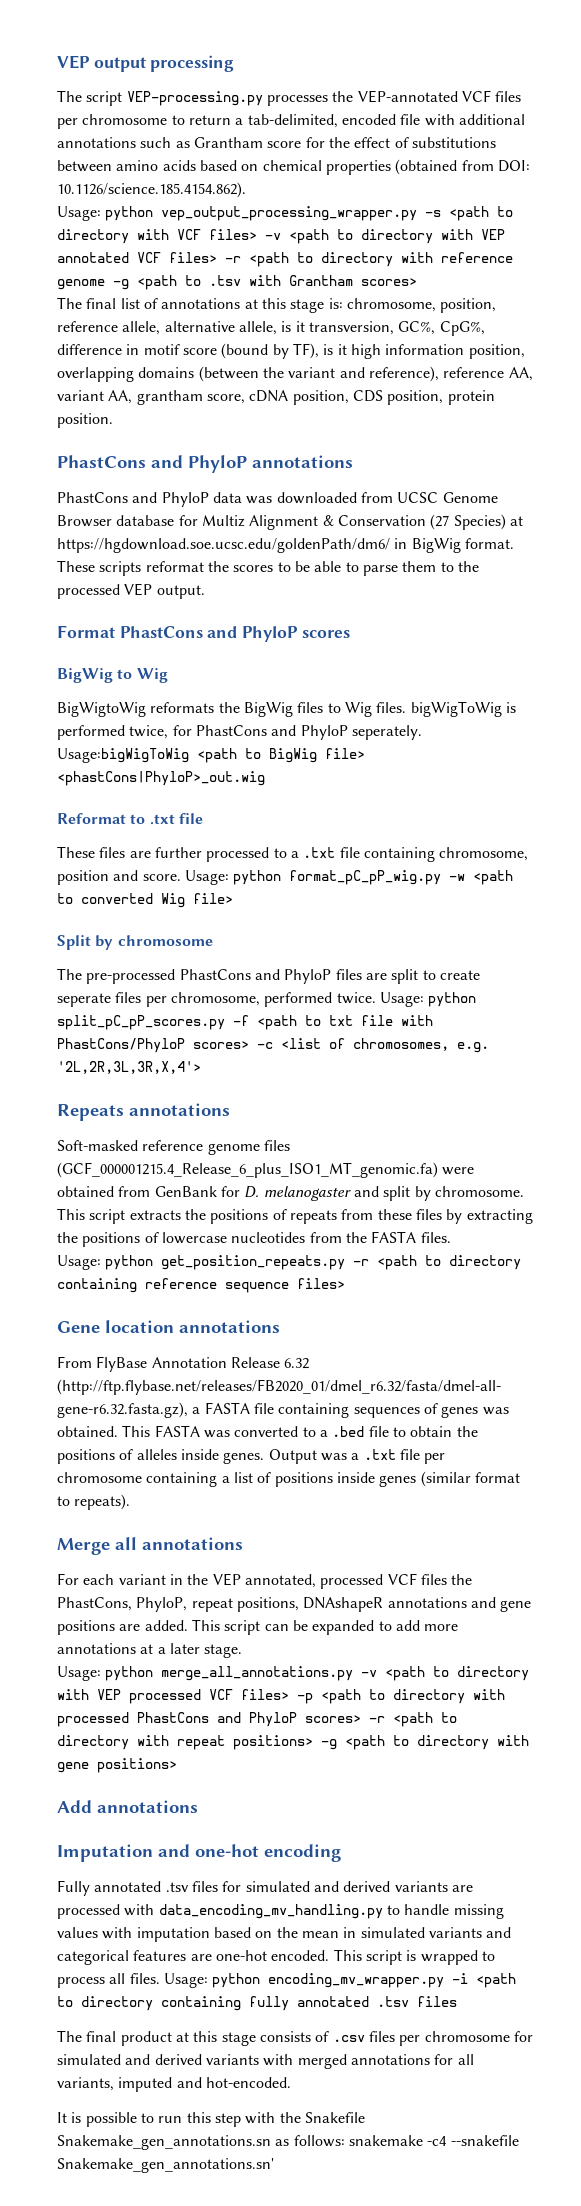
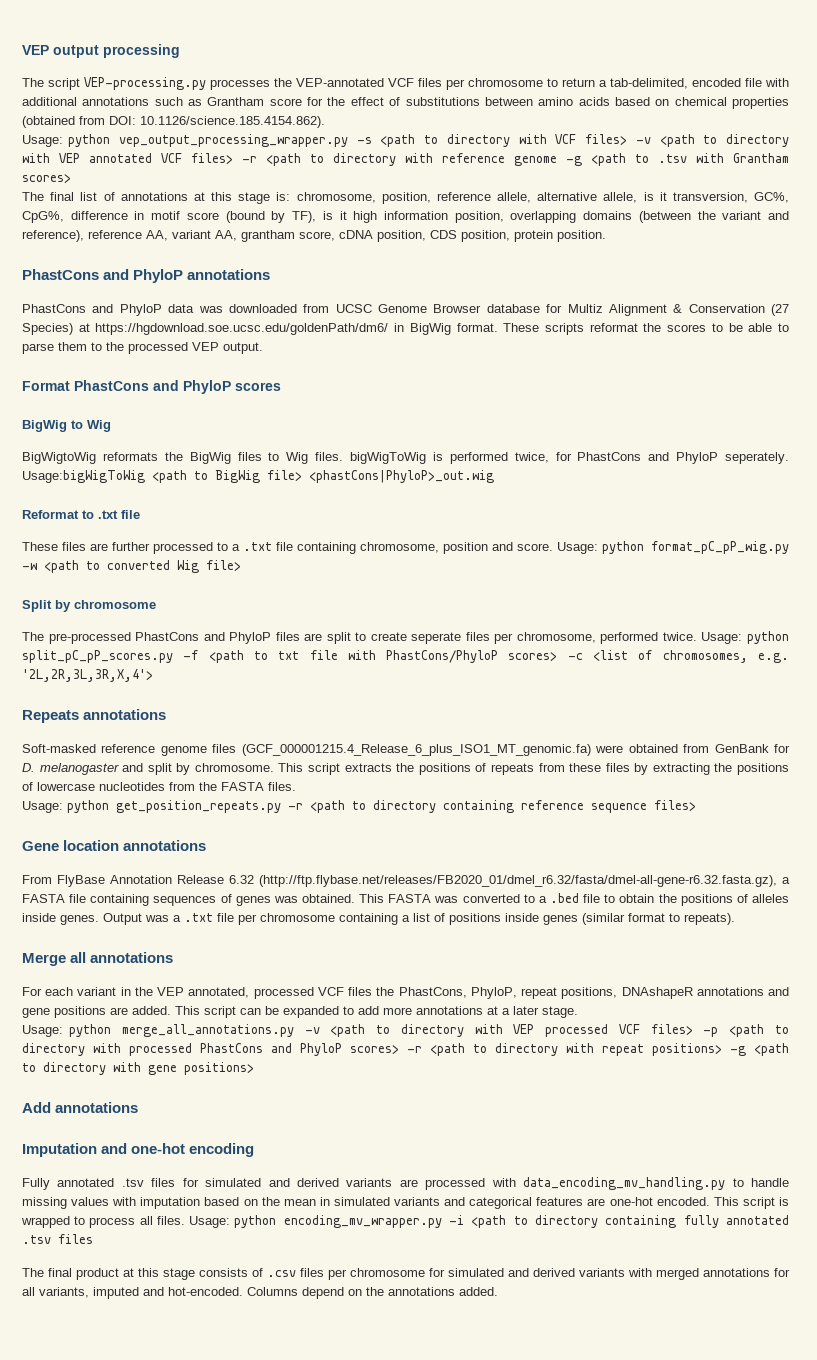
- The final product at this stage consists of .csv files per chromosome for simulated and derived variants with merged annotations for all variants, imputed and hot-encoded.
- It is possible to run this step with the Snakefile Snakemake_gen_annotations.sn as follows: snakemake -c4 --snakefile Snakemake_gen_annotations.sn'
+ The final product at this stage consists of .csv files per chromosome for simulated and derived variants with merged annotations for all variants, imputed and hot-encoded. Columns depend on the annotations added.

